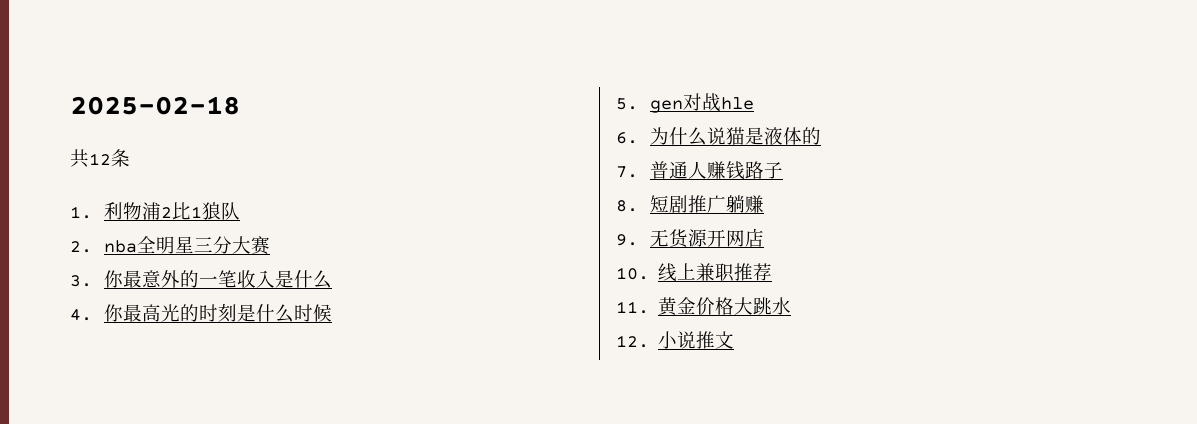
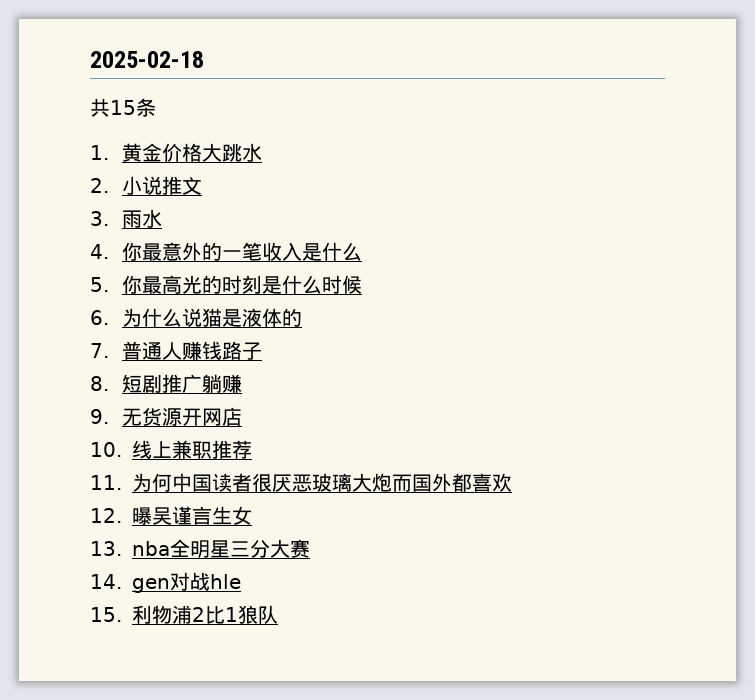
- 共12条
+ 共15条
- 1.利物浦2比1狼队
- 2. nba全明星三分大赛
- 3.你最意外的一笔收入是什么
+ 1.黄金价格大跳水
+ 2.小说推文
+ 3.雨水
+ 4.你最意外的一笔收入是什么
- 4.你最高光的时刻是什么时候
+ 5.你最高光的时刻是什么时候
- 5. gen对战hle
- 11.黄金价格大跳水
- 12.小说推文
+ 11.为何中国读者很厌恶玻璃大炮而国外都喜欢
+ 12.曝吴谨言生女
+ 13. nba全明星三分大赛
+ 14. gen对战hle
+ 15.利物浦2比1狼队

